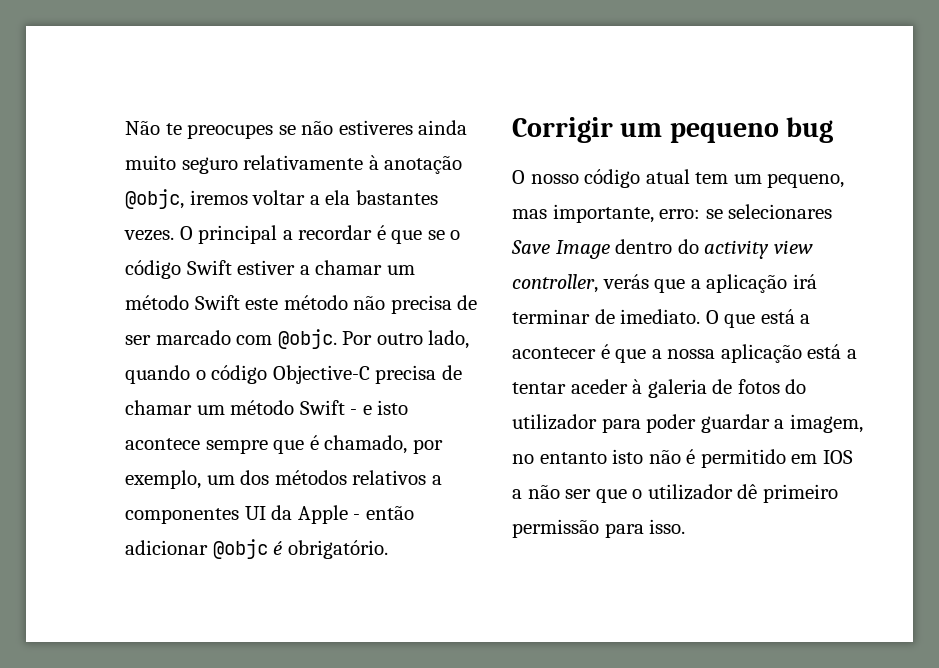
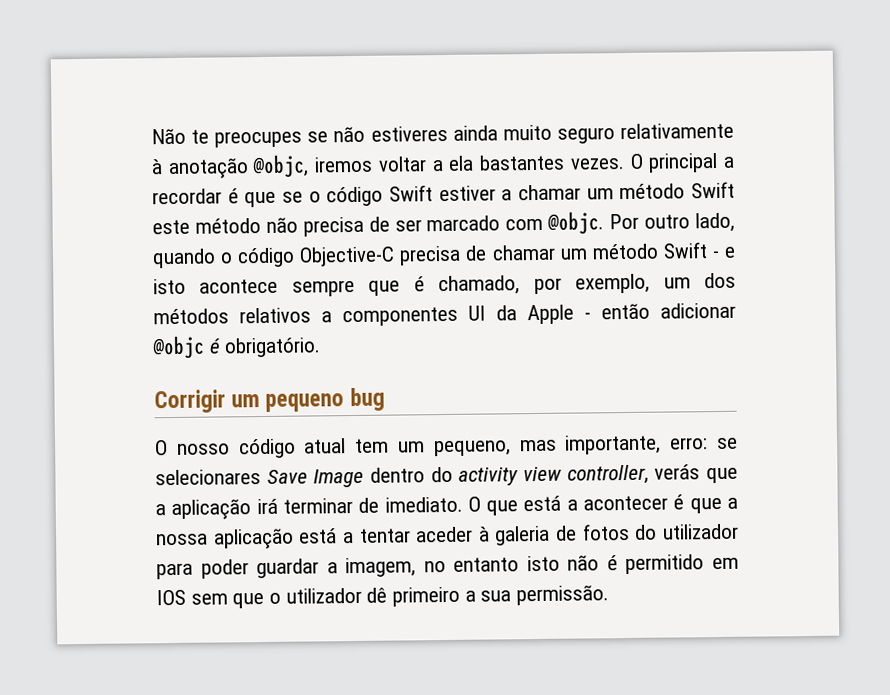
- O que está a acontecer é que a nossa aplicação está a tentar aceder à galeria de fotos do utilizador para poder guardar a imagem, no entanto isto não é permitido em IOS a não ser que o utilizador dê primeiro permissão para isso.
+ O que está a acontecer é que a nossa aplicação está a tentar aceder à galeria de fotos do utilizador para poder guardar a imagem, no entanto isto não é permitido em IOS sem que o utilizador dê primeiro a sua permissão.

